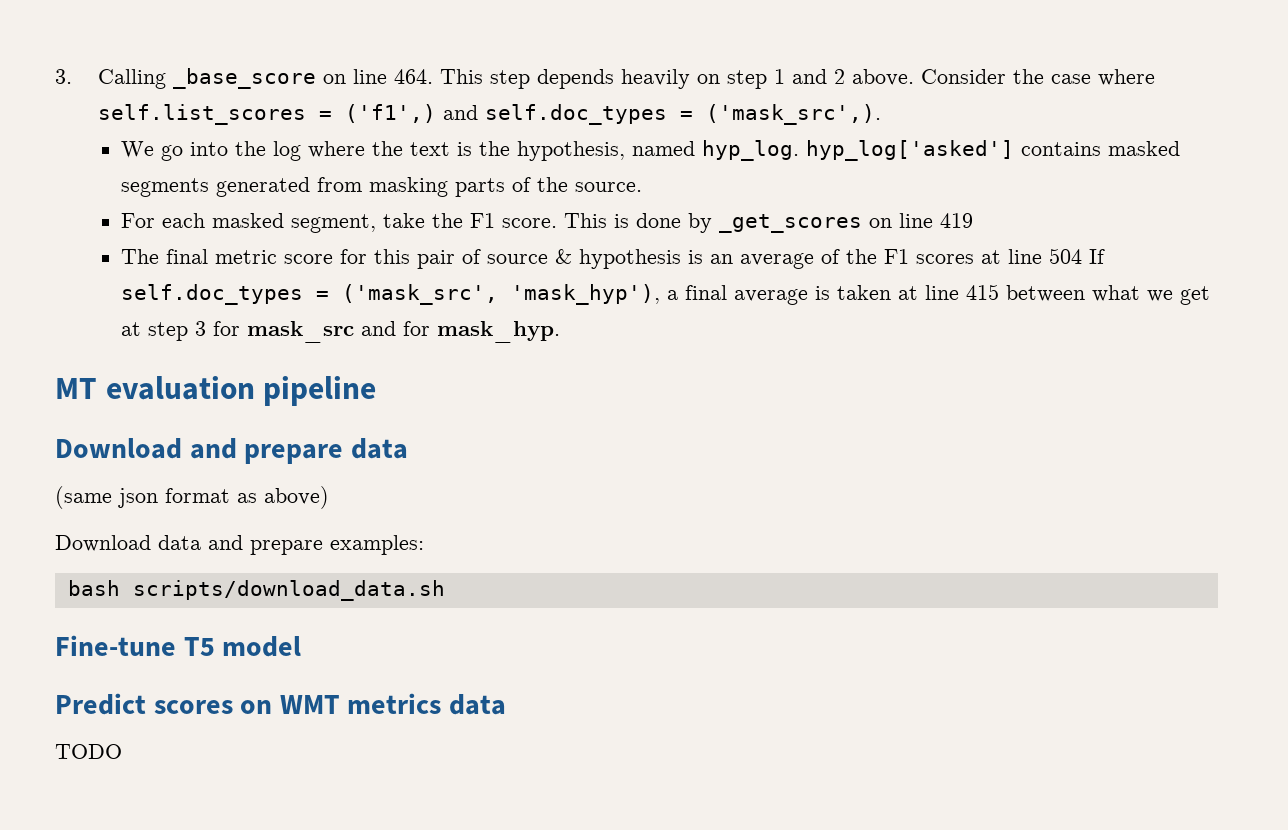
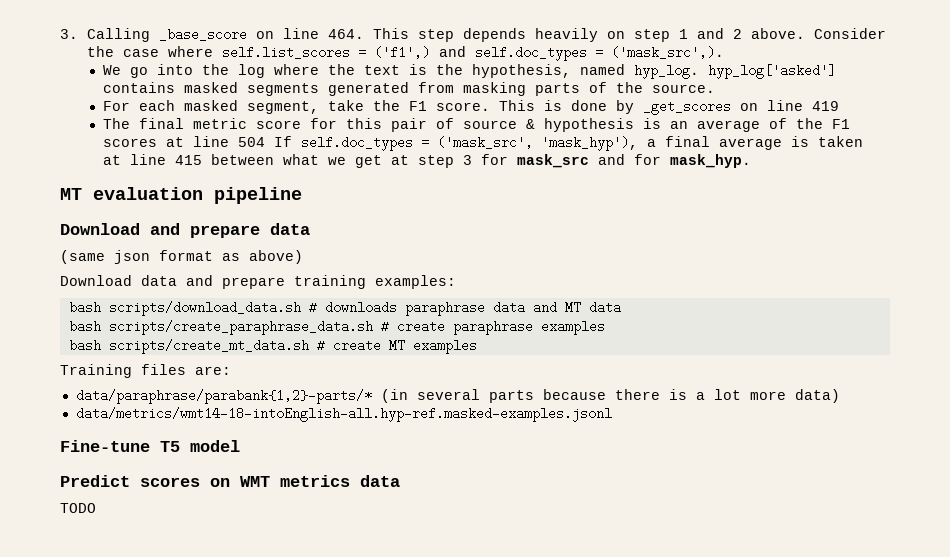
- Download data and prepare examples:
+ Download data and prepare training examples:
- bash scripts/download_data.sh
+ bash scripts/download_data.sh # downloads paraphrase data and MT data
+ bash scripts/create_paraphrase_data.sh # create paraphrase examples
+ bash scripts/create_mt_data.sh # create MT examples
+ Training files are:
+ data/paraphrase/parabank{1,2}-parts/* (in several parts because there is a lot more data)
+ data/metrics/wmt14-18-intoEnglish-all.hyp-ref.masked-examples.jsonl

